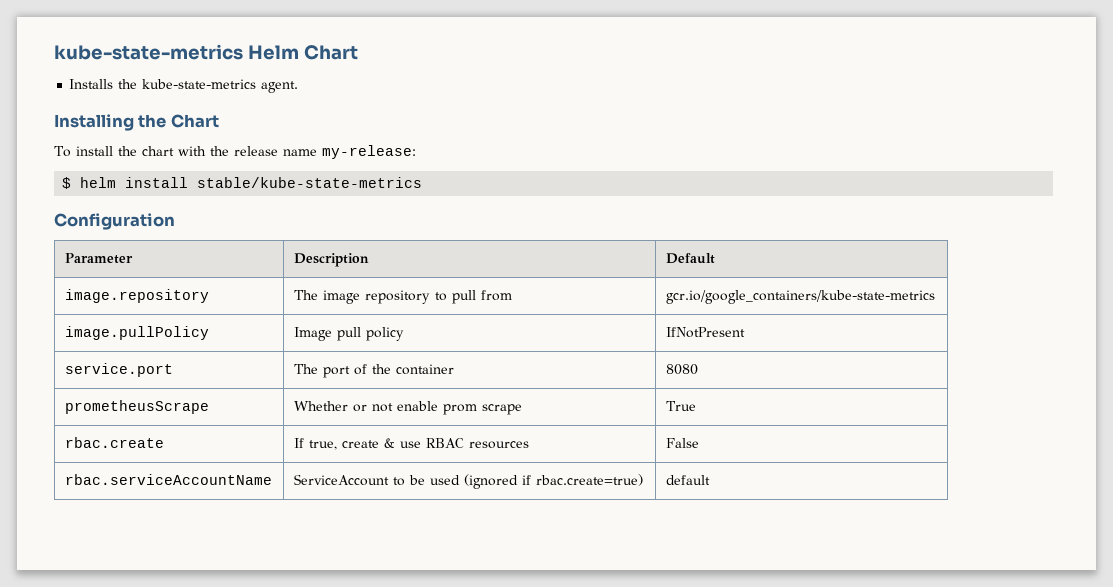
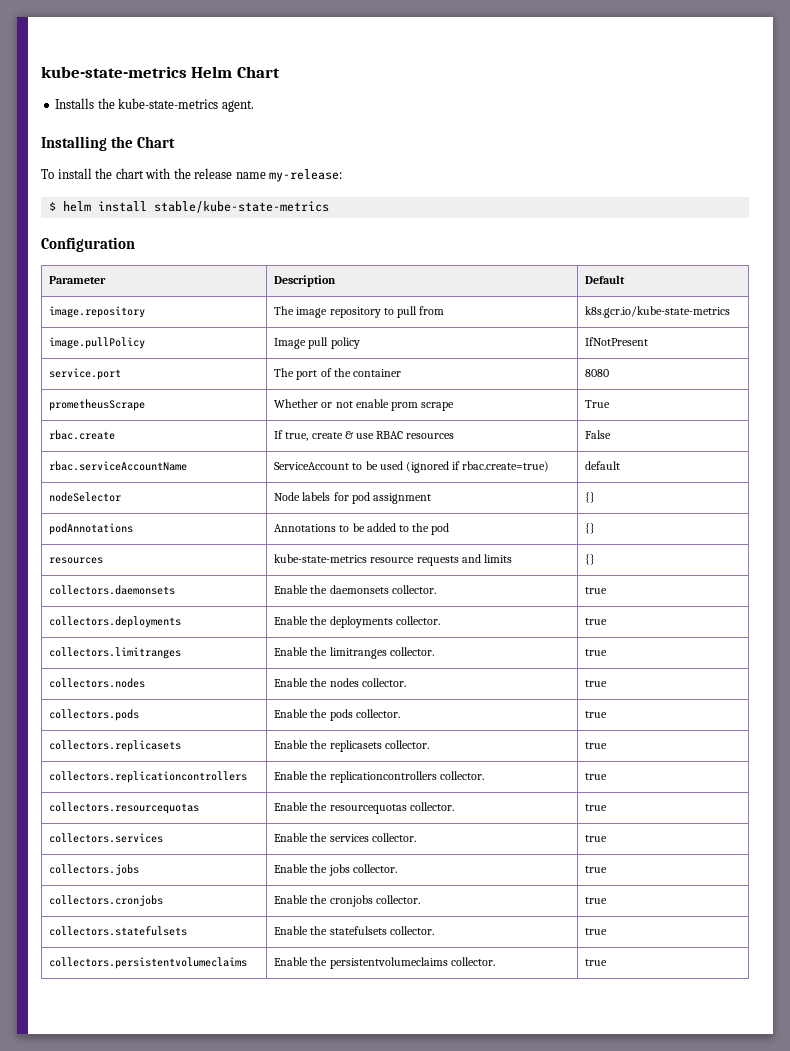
- image.repository | The image repository to pull from | gcr.io/google_containers/kube-state-metrics
+ image.repository | The image repository to pull from | k8s.gcr.io/kube-state-metrics
+ nodeSelector | Node labels for pod assignment | {}
+ podAnnotations | Annotations to be added to the pod | {}
+ resources | kube-state-metrics resource requests and limits | {}
+ collectors.daemonsets | Enable the daemonsets collector. | true
+ collectors.deployments | Enable the deployments collector. | true
+ collectors.limitranges | Enable the limitranges collector. | true
+ collectors.nodes | Enable the nodes collector. | true
+ collectors.pods | Enable the pods collector. | true
+ collectors.replicasets | Enable the replicasets collector. | true
+ collectors.replicationcontrollers | Enable the replicationcontrollers collector. | true
+ collectors.resourcequotas | Enable the resourcequotas collector. | true
+ collectors.services | Enable the services collector. | true
+ collectors.jobs | Enable the jobs collector. | true
+ collectors.cronjobs | Enable the cronjobs collector. | true
+ collectors.statefulsets | Enable the statefulsets collector. | true
+ collectors.persistentvolumeclaims | Enable the persistentvolumeclaims collector. | true

